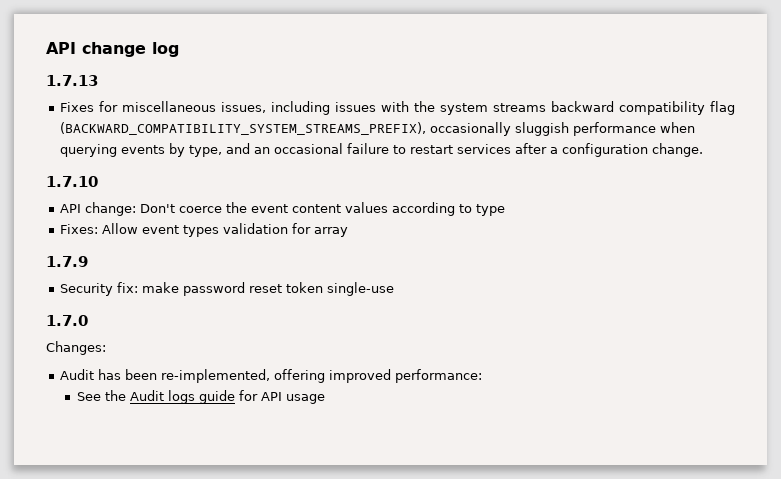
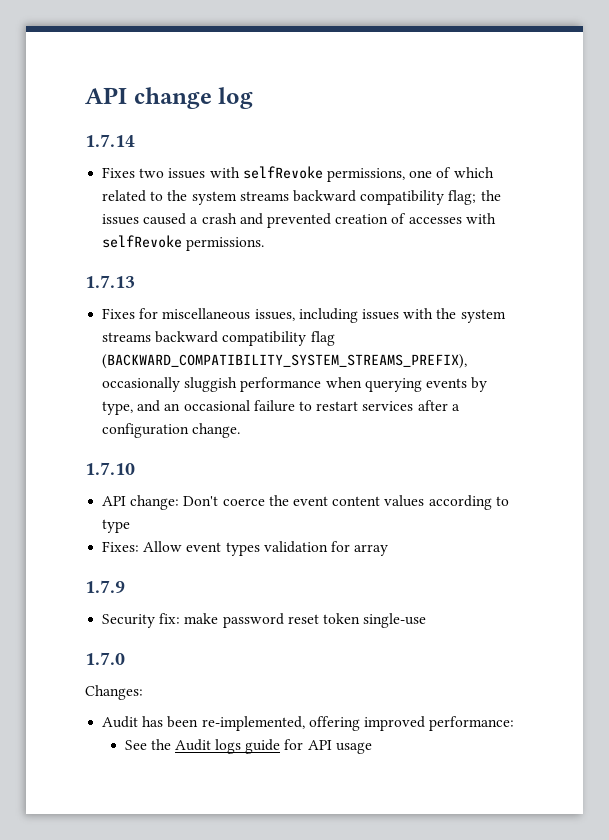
+ 1.7.14
+ Fixes two issues with selfRevoke permissions, one of which related to the system streams backward compatibility flag; the issues caused a crash and prevented creation of accesses with selfRevoke permissions.

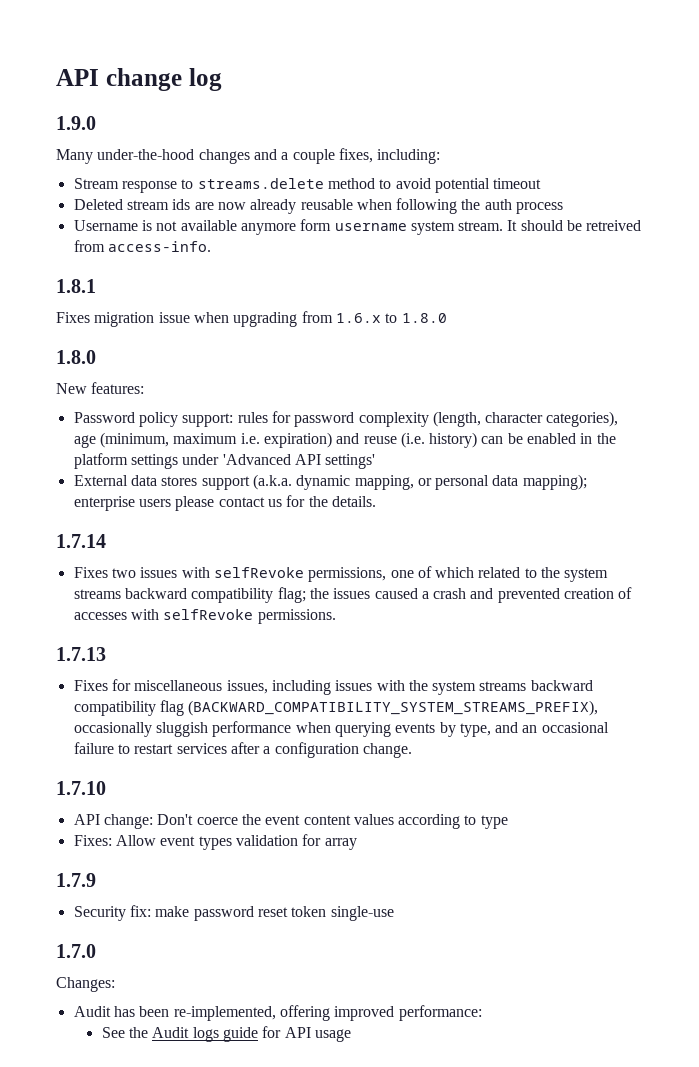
+ 1.9.0
+ Many under-the-hood changes and a couple fixes, including:
+ Stream response to streams.delete method to avoid potential timeout
+ Deleted stream ids are now already reusable when following the auth process
+ Username is not available anymore form username system stream. It should be retreived from access-info.
+ 1.8.1
+ Fixes migration issue when upgrading from 1.6.x to 1.8.0
+ 1.8.0
+ New features:
+ Password policy support: rules for password complexity (length, character categories), age (minimum, maximum i.e. expiration) and reuse (i.e. history) can be enabled in the platform settings under 'Advanced API settings'
+ External data stores support (a.k.a. dynamic mapping, or personal data mapping); enterprise users please contact us for the details.

